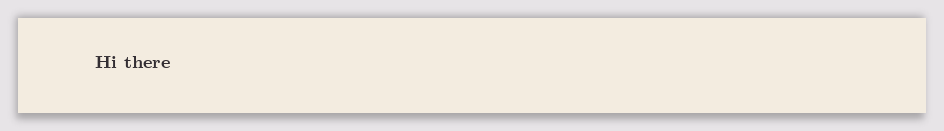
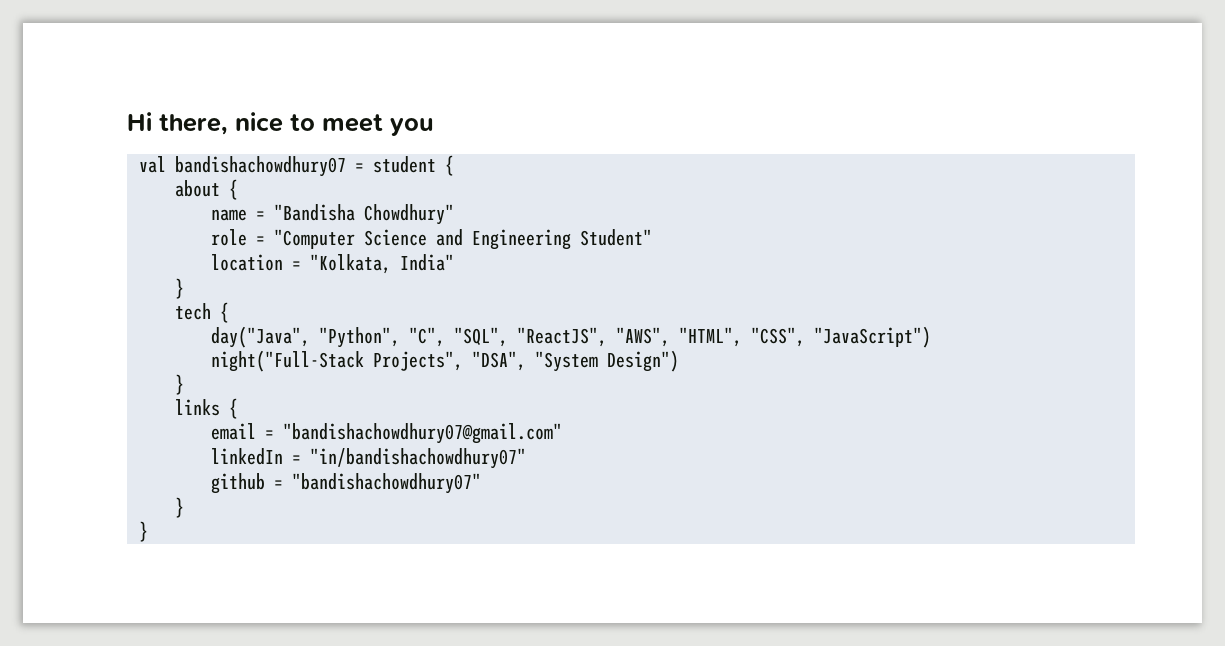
- Hi there
+ Hi there, nice to meet you
+ val bandishachowdhury07 = student {
+ about {
+ name = "Bandisha Chowdhury"
+ role = "Computer Science and Engineering Student"
+ location = "Kolkata, India"
+ }
+ tech {
+ day("Java", "Python", "C", "SQL", "ReactJS", "AWS", "HTML", "CSS", "JavaScript")
+ night("Full-Stack Projects", "DSA", "System Design")
+ }
+ links {
+ email = "bandishachowdhury07@gmail.com"
+ linkedIn = "in/bandishachowdhury07"
+ github = "bandishachowdhury07"
+ }
+ }

